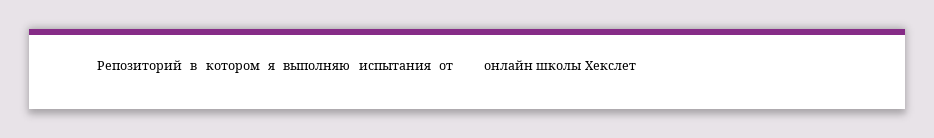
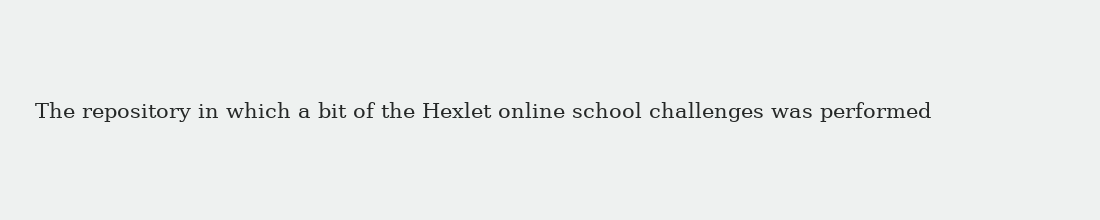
- Репозиторий в котором я выполняю испытания от онлайн школы Хекслет
+ The repository in which a bit of the Hexlet online school challenges was performed

